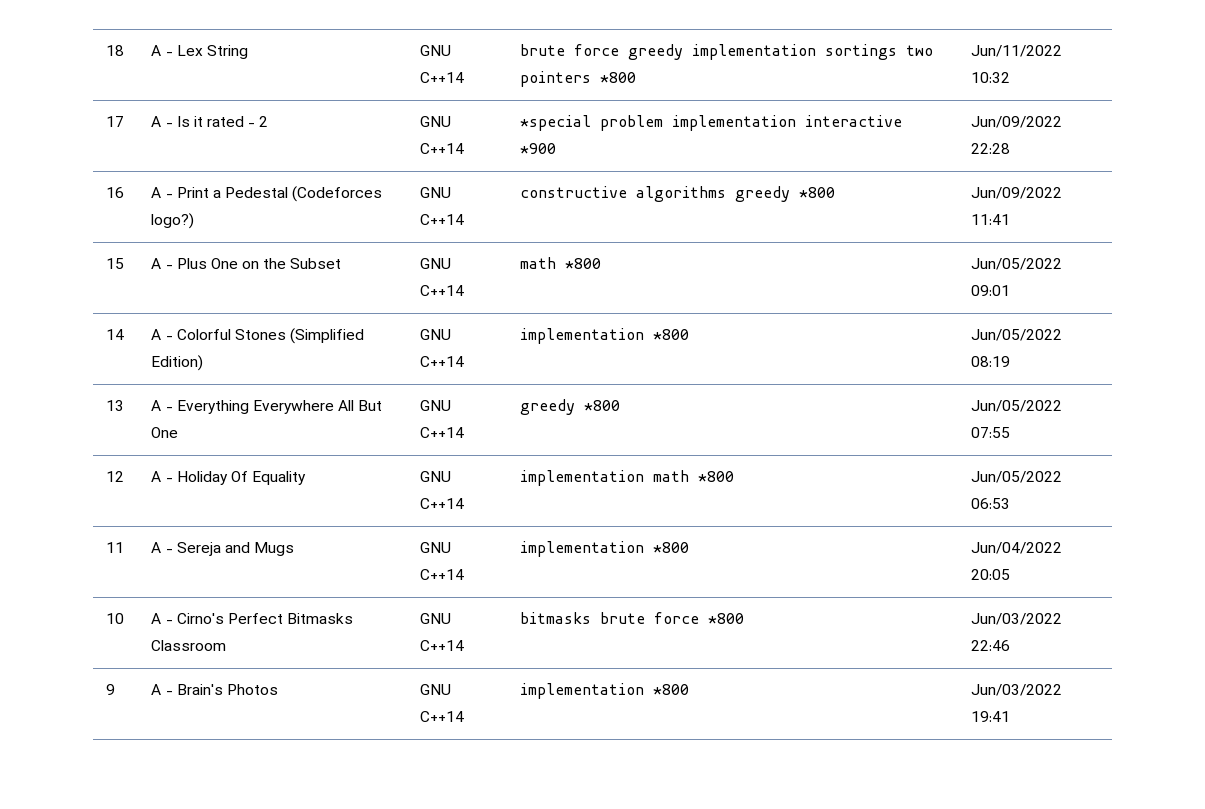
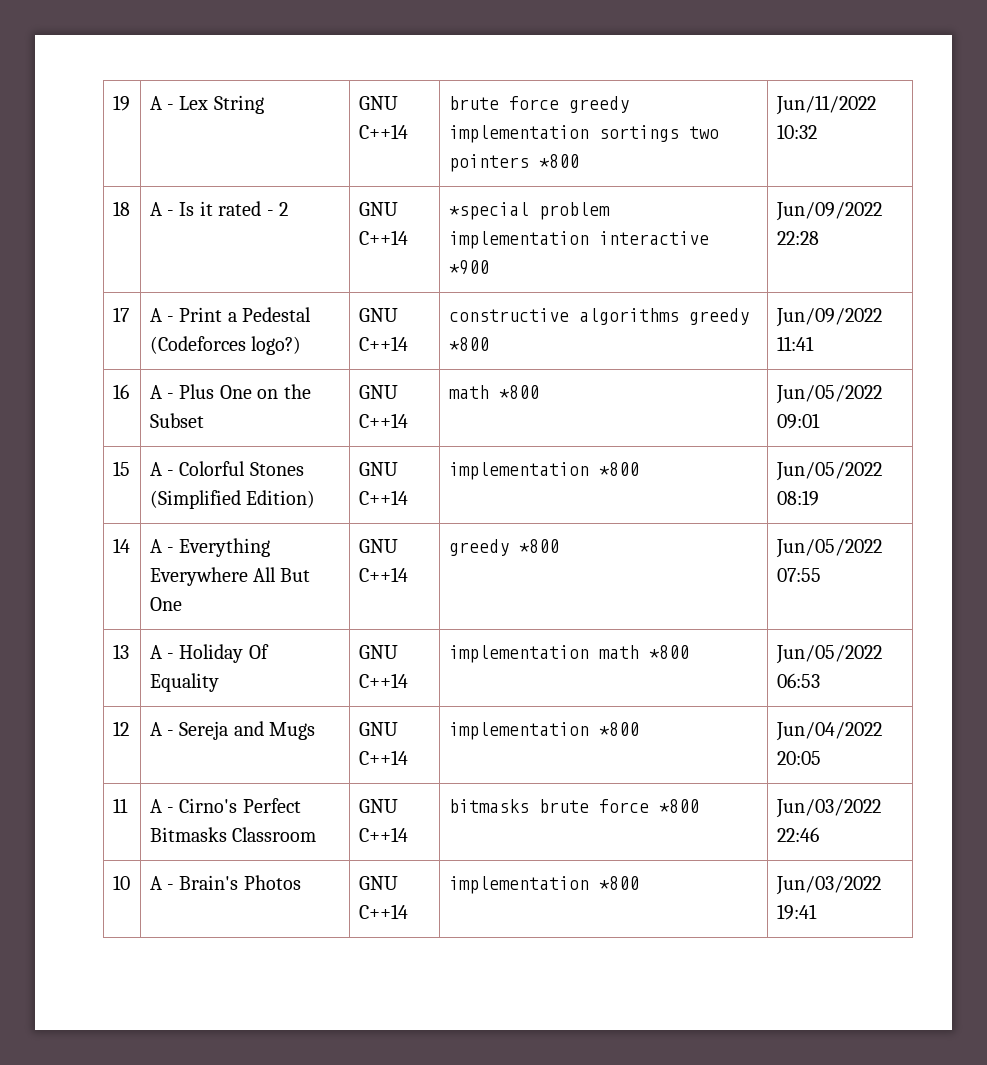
- 18 | A - Lex String | GNU C++14 | brute force greedy implementation sortings two pointers *800 | Jun/11/2022 10:32
+ 19 | A - Lex String | GNU C++14 | brute force greedy implementation sortings two pointers *800 | Jun/11/2022 10:32
- 17 | A - Is it rated - 2 | GNU C++14 | *special problem implementation interactive *900 | Jun/09/2022 22:28
+ 18 | A - Is it rated - 2 | GNU C++14 | *special problem implementation interactive *900 | Jun/09/2022 22:28
- 16 | A - Print a Pedestal (Codeforces logo?) | GNU C++14 | constructive algorithms greedy *800 | Jun/09/2022 11:41
+ 17 | A - Print a Pedestal (Codeforces logo?) | GNU C++14 | constructive algorithms greedy *800 | Jun/09/2022 11:41
- 15 | A - Plus One on the Subset | GNU C++14 | math *800 | Jun/05/2022 09:01
+ 16 | A - Plus One on the Subset | GNU C++14 | math *800 | Jun/05/2022 09:01
- 14 | A - Colorful Stones (Simplified Edition) | GNU C++14 | implementation *800 | Jun/05/2022 08:19
+ 15 | A - Colorful Stones (Simplified Edition) | GNU C++14 | implementation *800 | Jun/05/2022 08:19
- 13 | A - Everything Everywhere All But One | GNU C++14 | greedy *800 | Jun/05/2022 07:55
+ 14 | A - Everything Everywhere All But One | GNU C++14 | greedy *800 | Jun/05/2022 07:55
- 12 | A - Holiday Of Equality | GNU C++14 | implementation math *800 | Jun/05/2022 06:53
+ 13 | A - Holiday Of Equality | GNU C++14 | implementation math *800 | Jun/05/2022 06:53
- 11 | A - Sereja and Mugs | GNU C++14 | implementation *800 | Jun/04/2022 20:05
+ 12 | A - Sereja and Mugs | GNU C++14 | implementation *800 | Jun/04/2022 20:05
- 10 | A - Cirno's Perfect Bitmasks Classroom | GNU C++14 | bitmasks brute force *800 | Jun/03/2022 22:46
+ 11 | A - Cirno's Perfect Bitmasks Classroom | GNU C++14 | bitmasks brute force *800 | Jun/03/2022 22:46
- 9 | A - Brain's Photos | GNU C++14 | implementation *800 | Jun/03/2022 19:41
+ 10 | A - Brain's Photos | GNU C++14 | implementation *800 | Jun/03/2022 19:41

